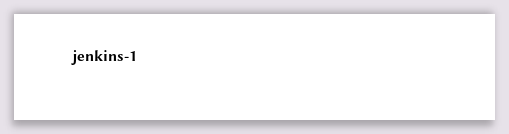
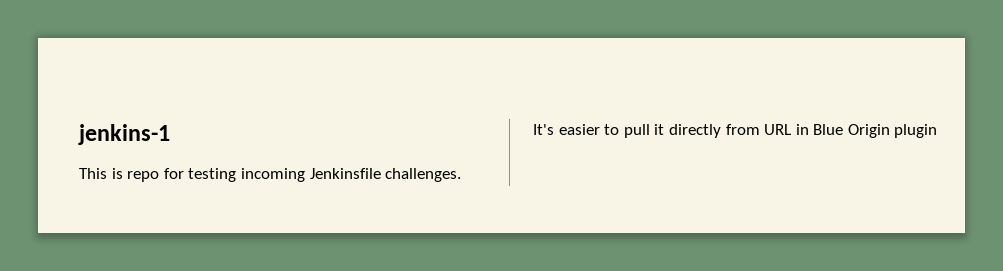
+ This is repo for testing incoming Jenkinsfile challenges. It's easier to pull it directly from URL in Blue Origin plugin

